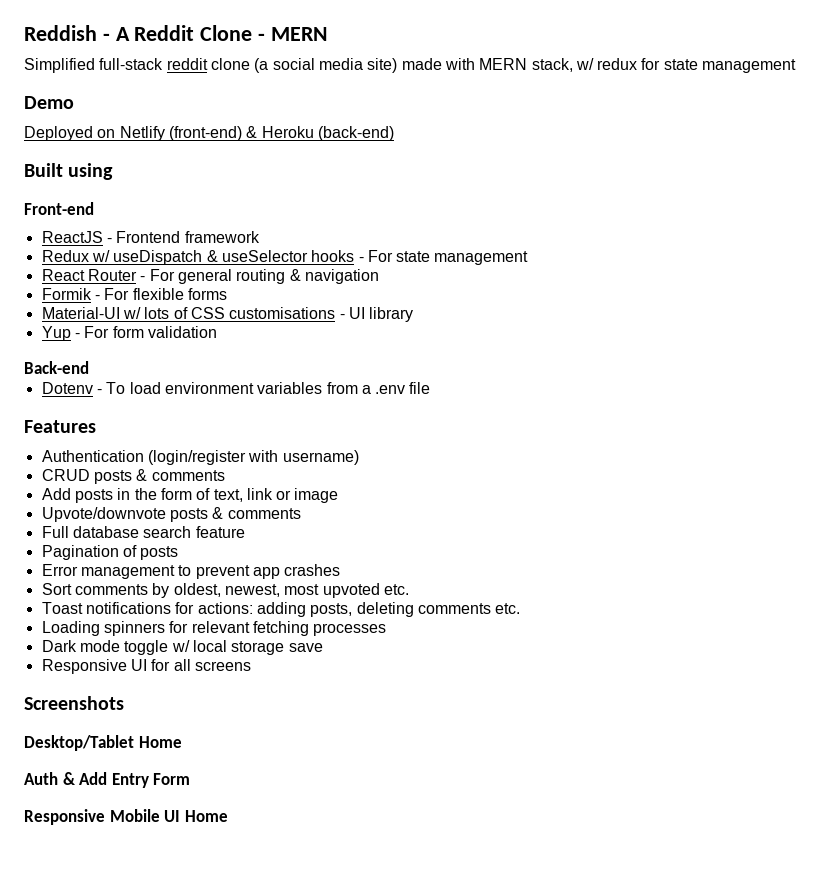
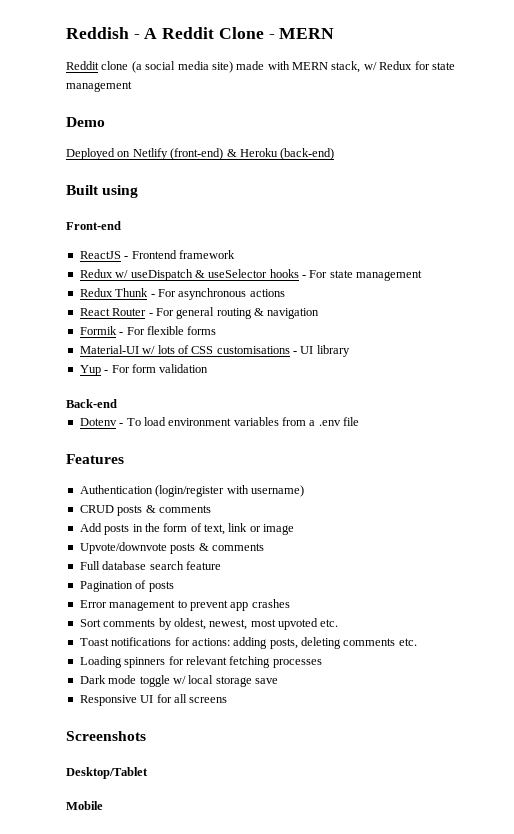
- Simplified full-stack reddit clone (a social media site) made with MERN stack, w/ redux for state management
+ Reddit clone (a social media site) made with MERN stack, w/ Redux for state management
+ Redux Thunk - For asynchronous actions
- Desktop/Tablet Home
- Auth & Add Entry Form
- Responsive Mobile UI Home
+ Desktop/Tablet
+ Mobile

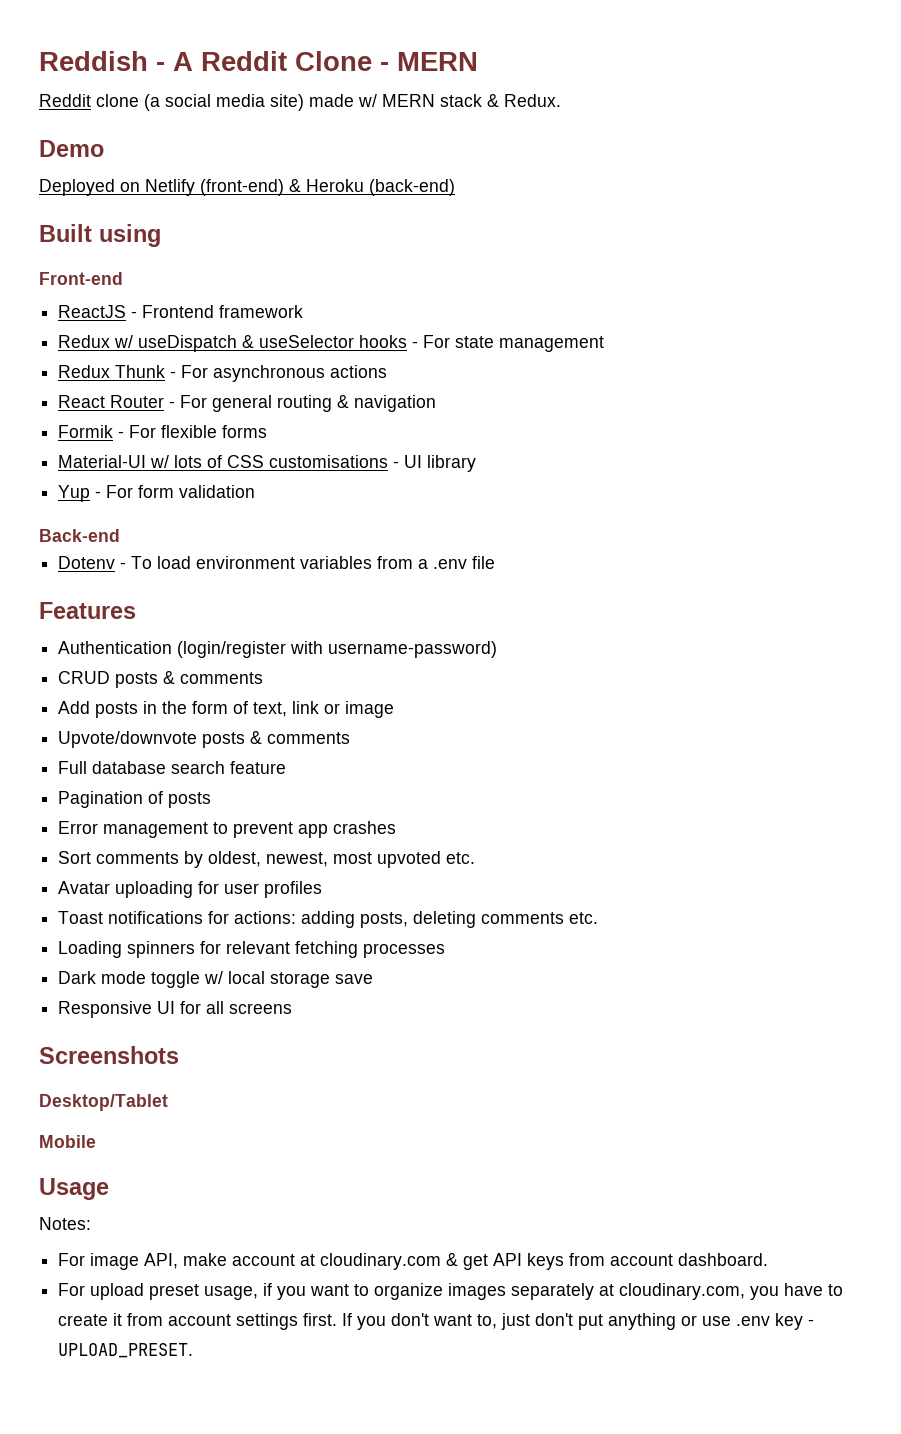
- Reddit clone (a social media site) made with MERN stack, w/ Redux for state management
+ Reddit clone (a social media site) made w/ MERN stack & Redux.
- Authentication (login/register with username)
+ Authentication (login/register with username-password)
+ Avatar uploading for user profiles
+ Usage
+ Notes:
+ For image API, make account at cloudinary.com & get API keys from account dashboard.
+ For upload preset usage, if you want to organize images separately at cloudinary.com, you have to create it from account settings first. If you don't want to, just don't put anything or use .env key - UPLOAD_PRESET.

